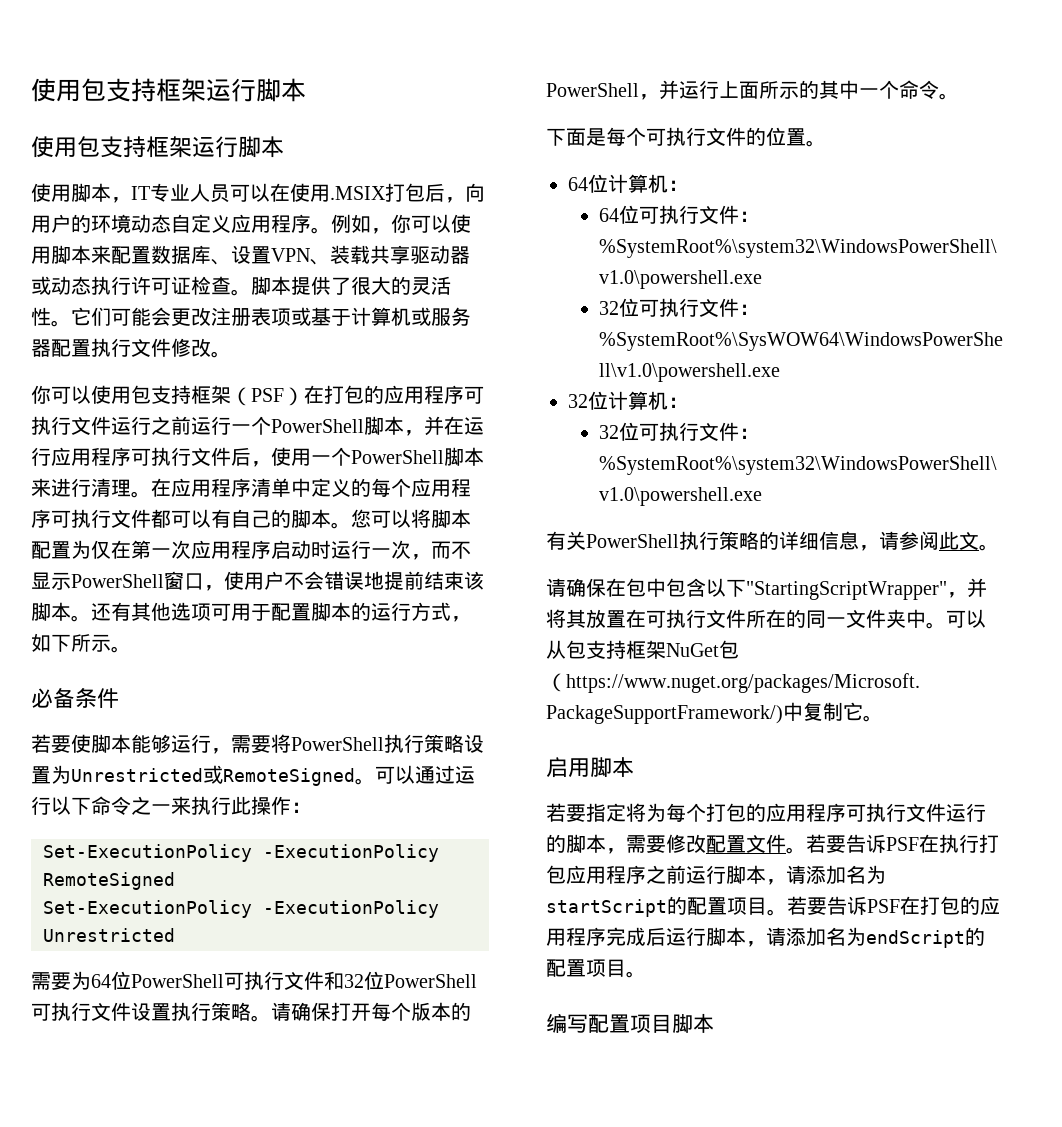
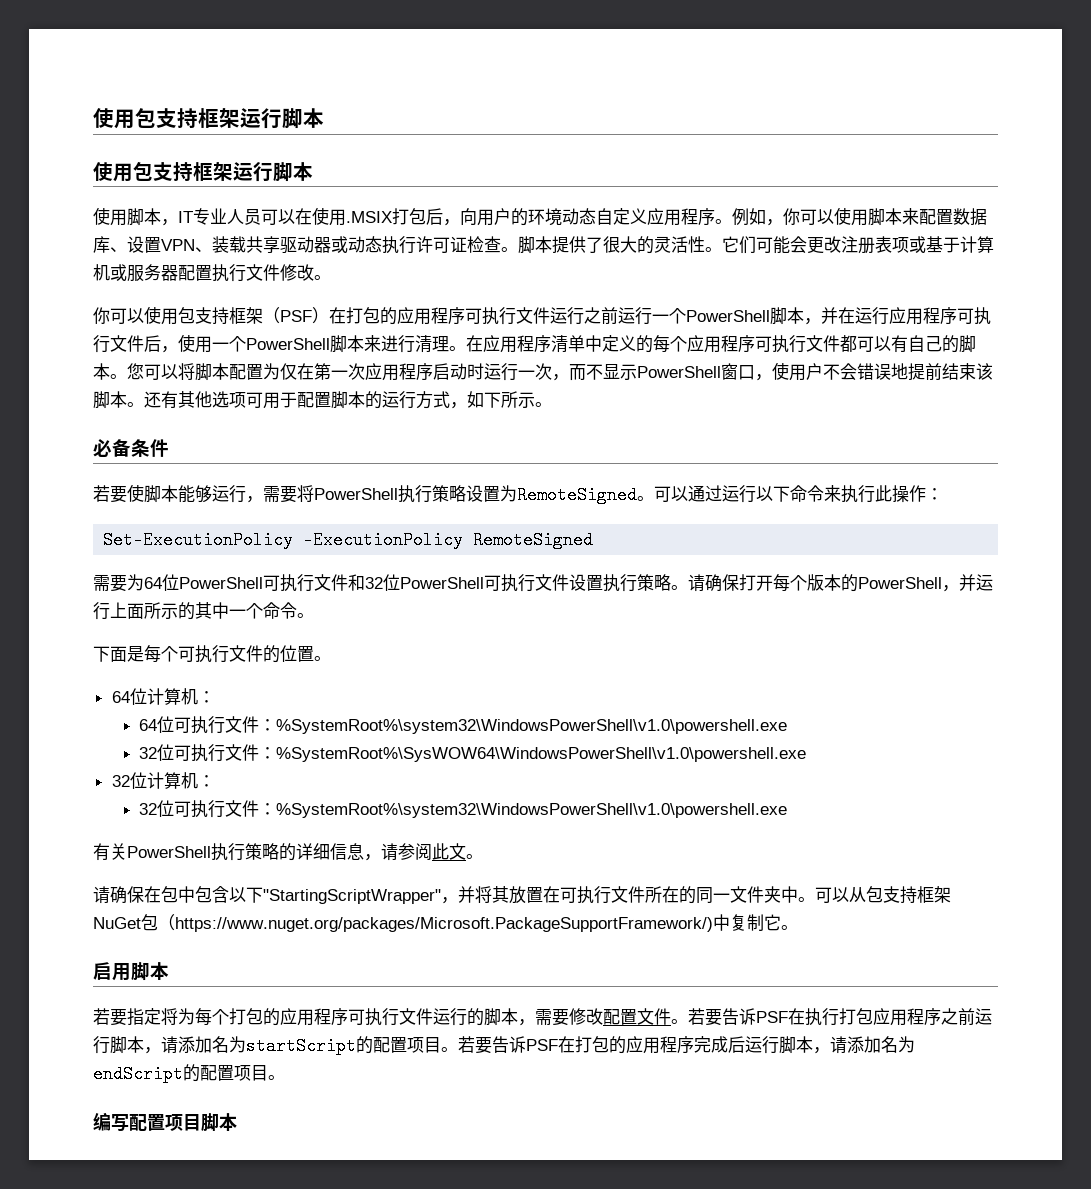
- 若要使脚本能够运行，需要将PowerShell执行策略设置为Unrestricted或RemoteSigned。
+ 若要使脚本能够运行，需要将PowerShell执行策略设置为RemoteSigned。
- 可以通过运行以下命令之一来执行此操作：
+ 可以通过运行以下命令来执行此操作：
- Set-ExecutionPolicy -ExecutionPolicy Unrestricted

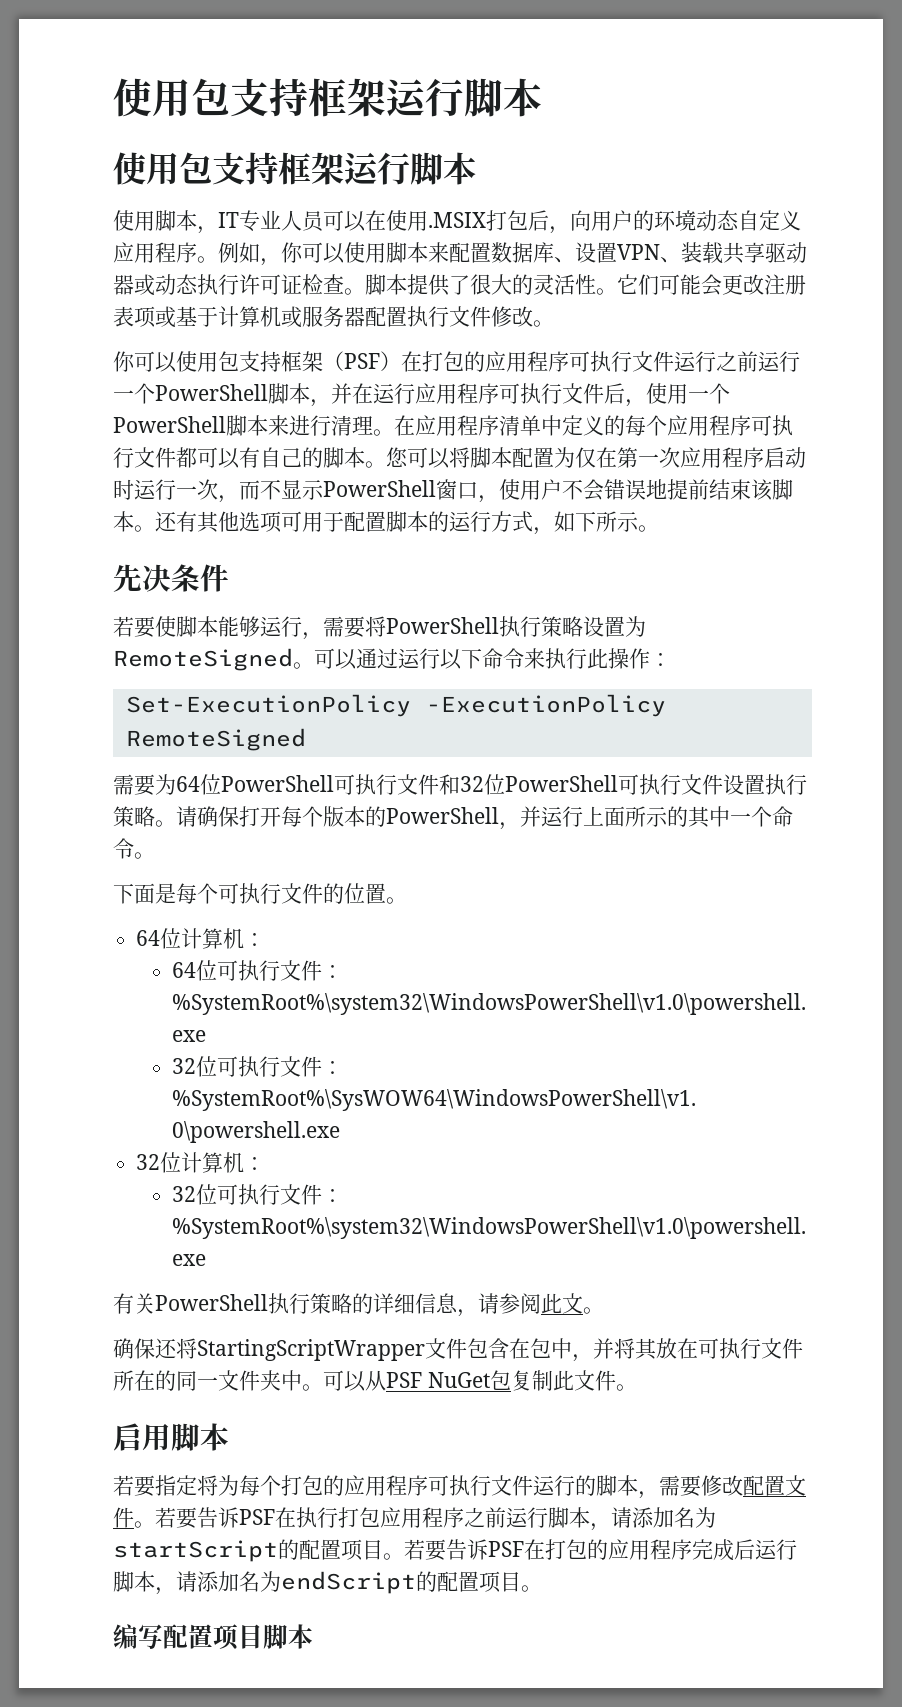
- 必备条件
+ 先决条件
- 请确保在包中包含以下"StartingScriptWrapper"，并将其放置在可执行文件所在的同一文件夹中。
+ 确保还将StartingScriptWrapper文件包含在包中，并将其放在可执行文件所在的同一文件夹中。
- 可以从包支持框架NuGet包（https://www.nuget.org/packages/Microsoft.PackageSupportFramework/)中复制它。
+ 可以从PSF NuGet包复制此文件。

